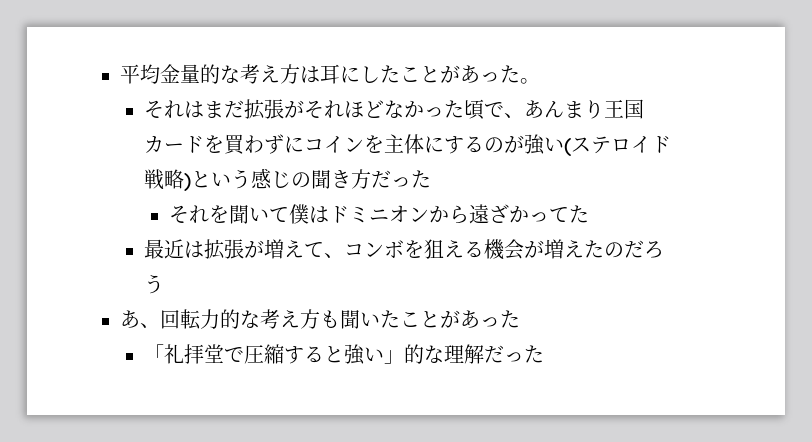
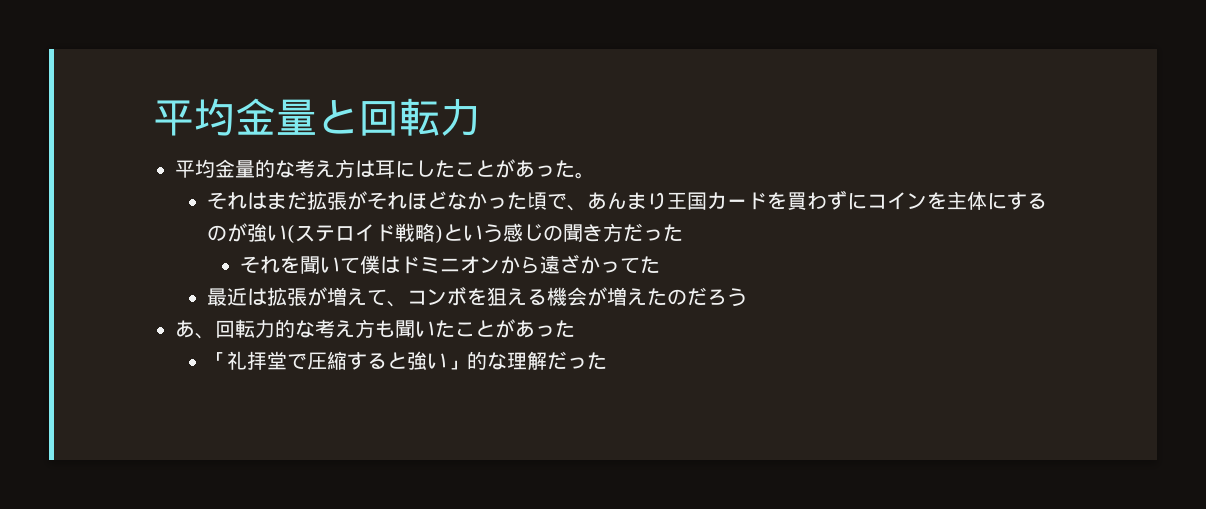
+ 平均金量と回転力

